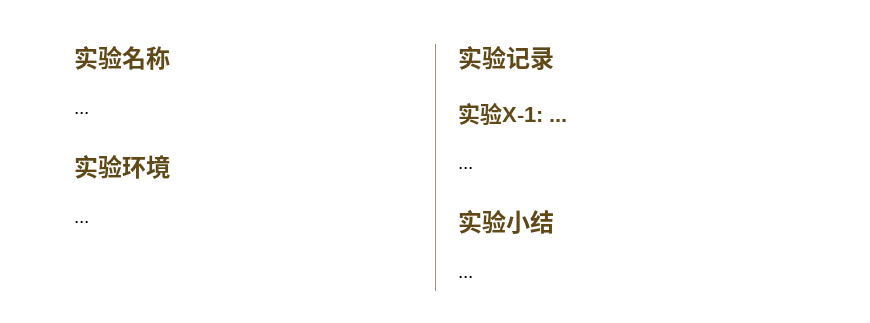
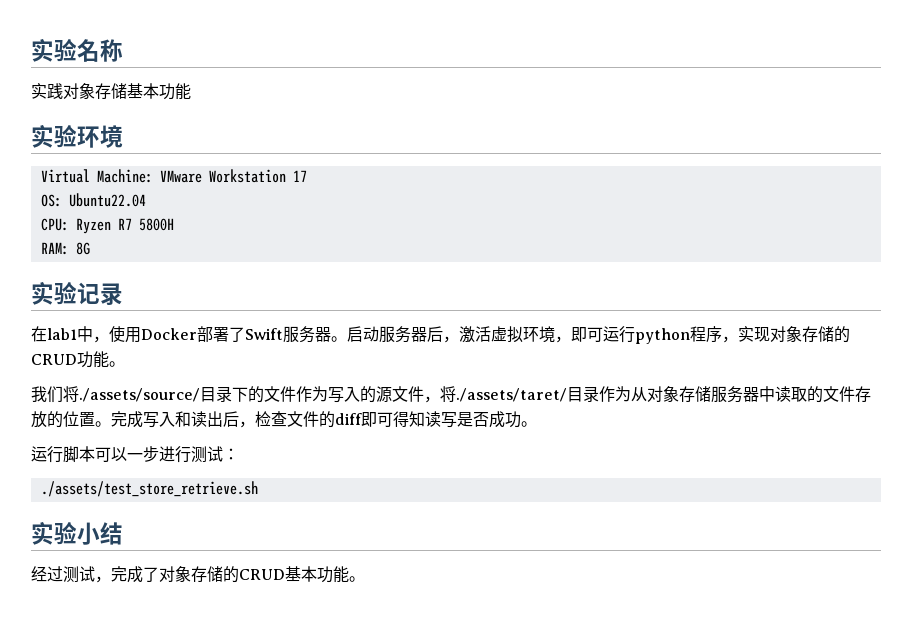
  实验名称
- ...
+ 实践对象存储基本功能
  实验环境
- ...
+ Virtual Machine: VMware Workstation 17
+ OS: Ubuntu22.04
+ CPU: Ryzen R7 5800H
+ RAM: 8G
  实验记录
- 实验X-1: ...
- ...
+ 在lab1中，使用Docker部署了Swift服务器。启动服务器后，激活虚拟环境，即可运行python程序，实现对象存储的CRUD功能。
+ 我们将./assets/source/目录下的文件作为写入的源文件，将./assets/taret/目录作为从对象存储服务器中读取的文件存放的位置。完成写入和读出后，检查文件的diff即可得知读写是否成功。
+ 运行脚本可以一步进行测试：
+ ./assets/test_store_retrieve.sh
  实验小结
- ...
+ 经过测试，完成了对象存储的CRUD基本功能。

